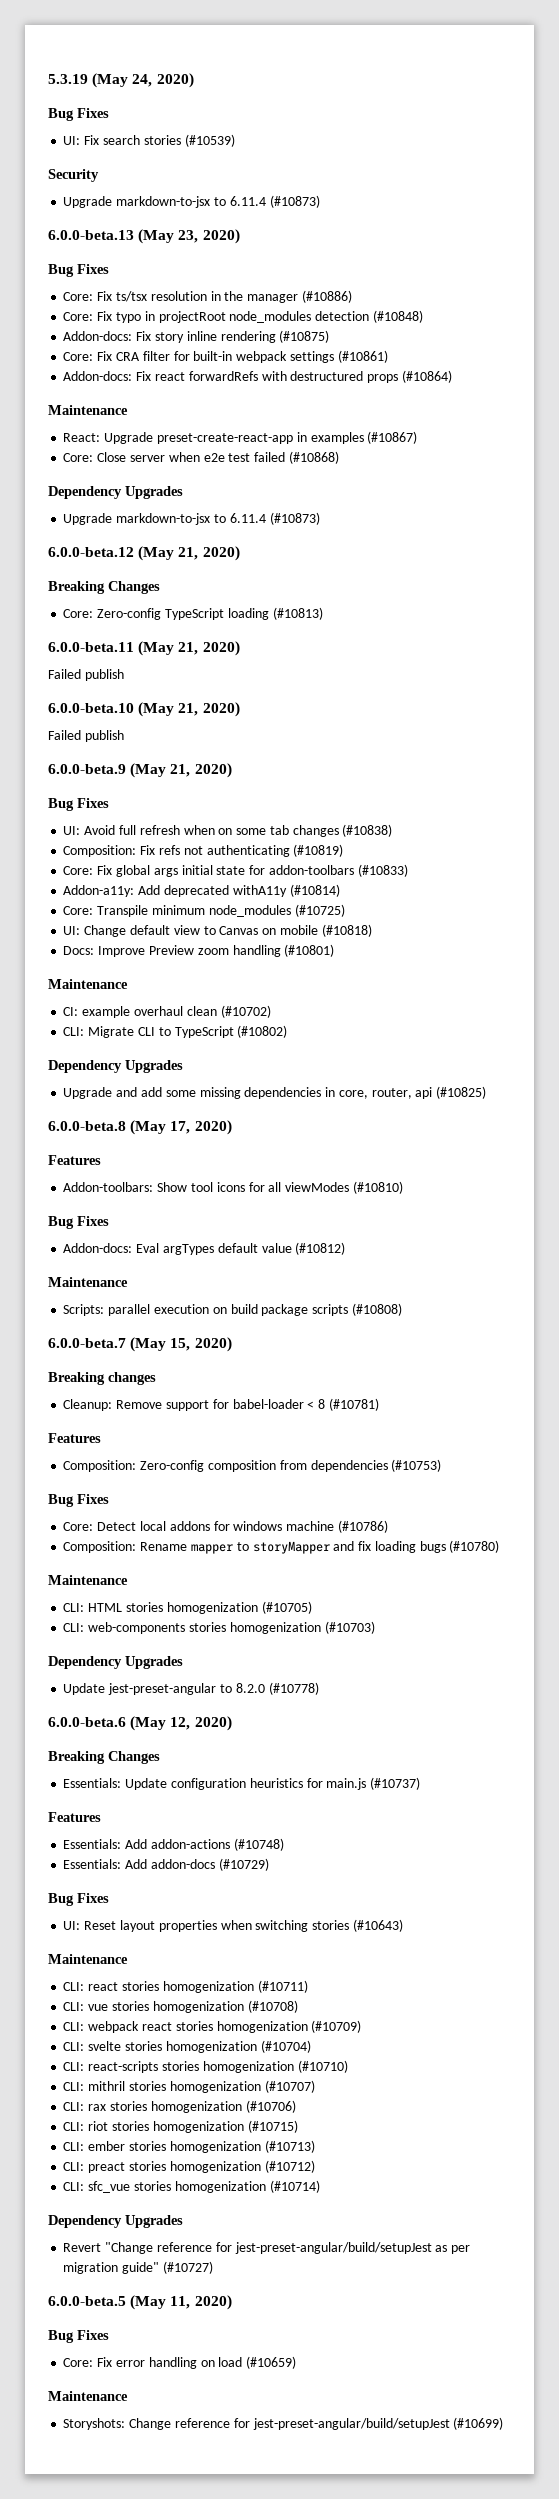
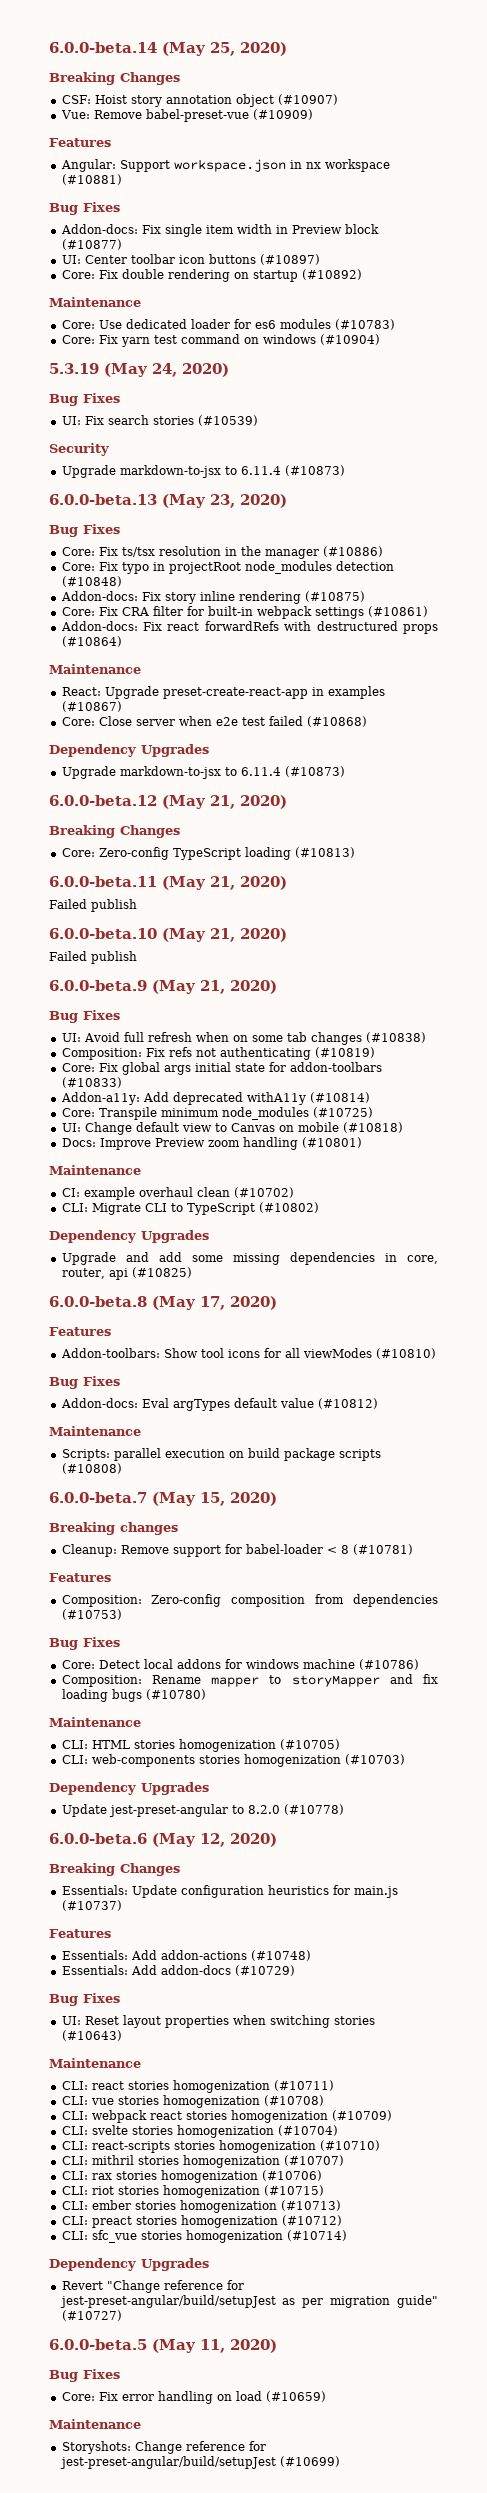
+ 6.0.0-beta.14 (May 25, 2020)
+ Breaking Changes
+ CSF: Hoist story annotation object (#10907)
+ Vue: Remove babel-preset-vue (#10909)
+ Features
+ Angular: Support workspace.json in nx workspace (#10881)
+ Bug Fixes
+ Addon-docs: Fix single item width in Preview block (#10877)
+ UI: Center toolbar icon buttons (#10897)
+ Core: Fix double rendering on startup (#10892)
+ Maintenance
+ Core: Use dedicated loader for es6 modules (#10783)
+ Core: Fix yarn test command on windows (#10904)

